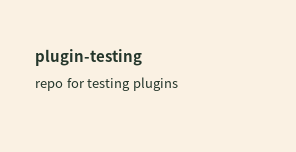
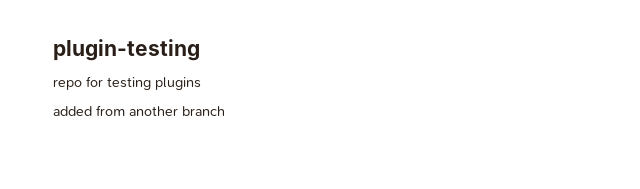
+ added from another branch

